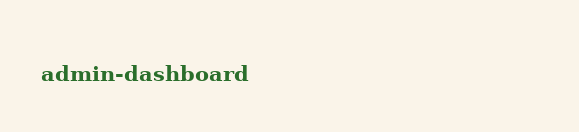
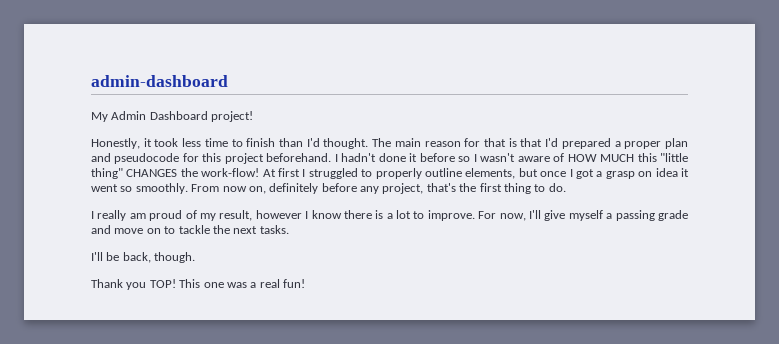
+ My Admin Dashboard project!
+ Honestly, it took less time to finish than I'd thought. The main reason for that is that I'd prepared a proper plan and pseudocode for this project beforehand. I hadn't done it before so I wasn't aware of HOW MUCH this "little thing" CHANGES the work-flow! At first I struggled to properly outline elements, but once I got a grasp on idea it went so smoothly. From now on, definitely before any project, that's the first thing to do.
+ I really am proud of my result, however I know there is a lot to improve. For now, I'll give myself a passing grade and move on to tackle the next tasks.
+ I'll be back, though.
+ Thank you TOP! This one was a real fun!

